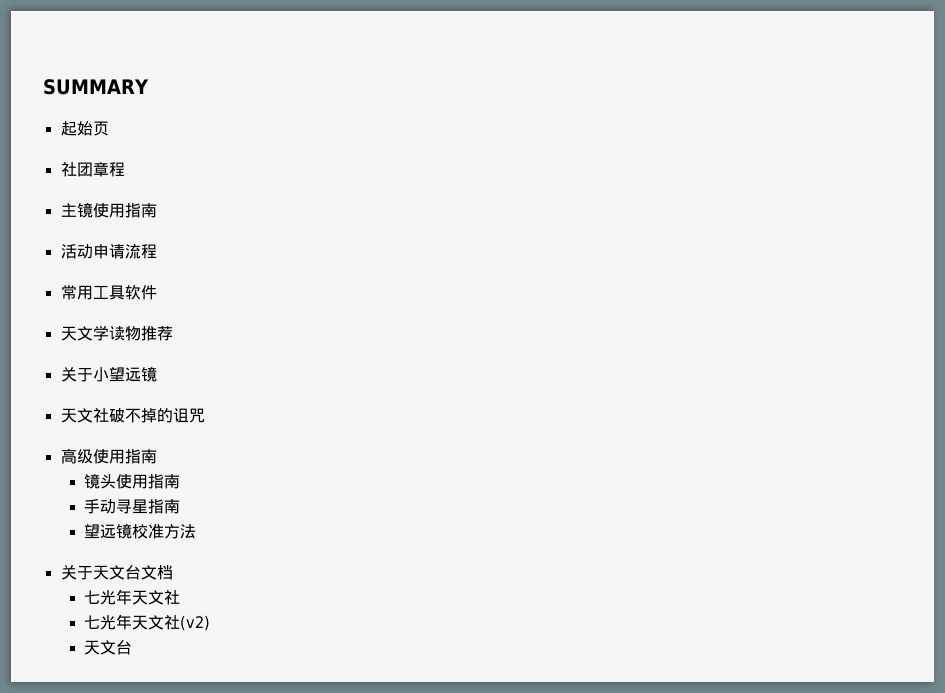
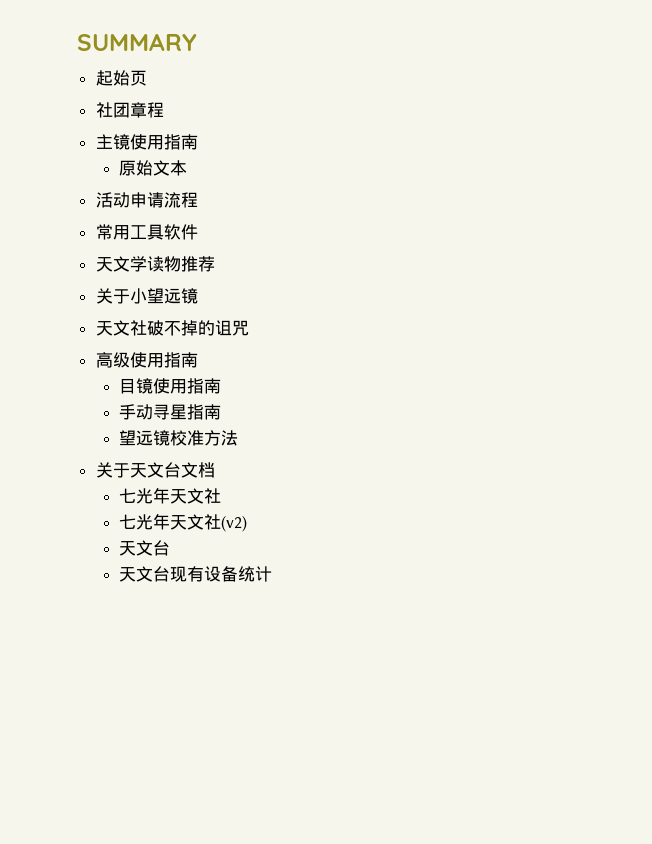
+ 原始文本
- 镜头使用指南
+ 目镜使用指南
+ 天文台现有设备统计

